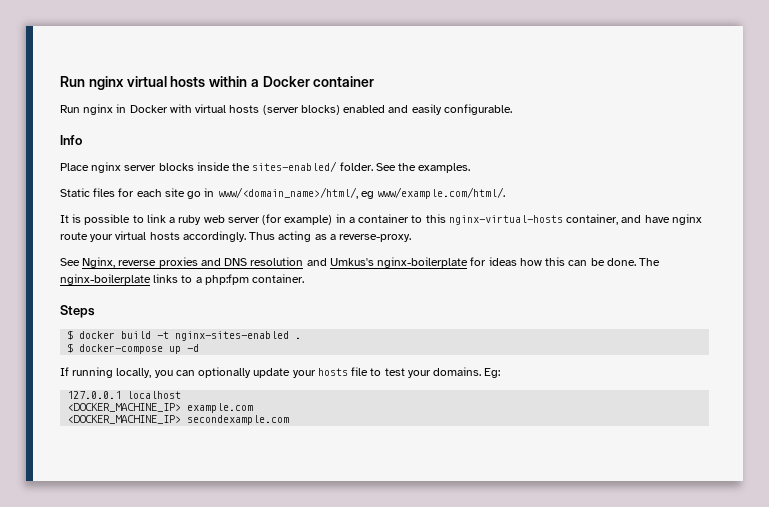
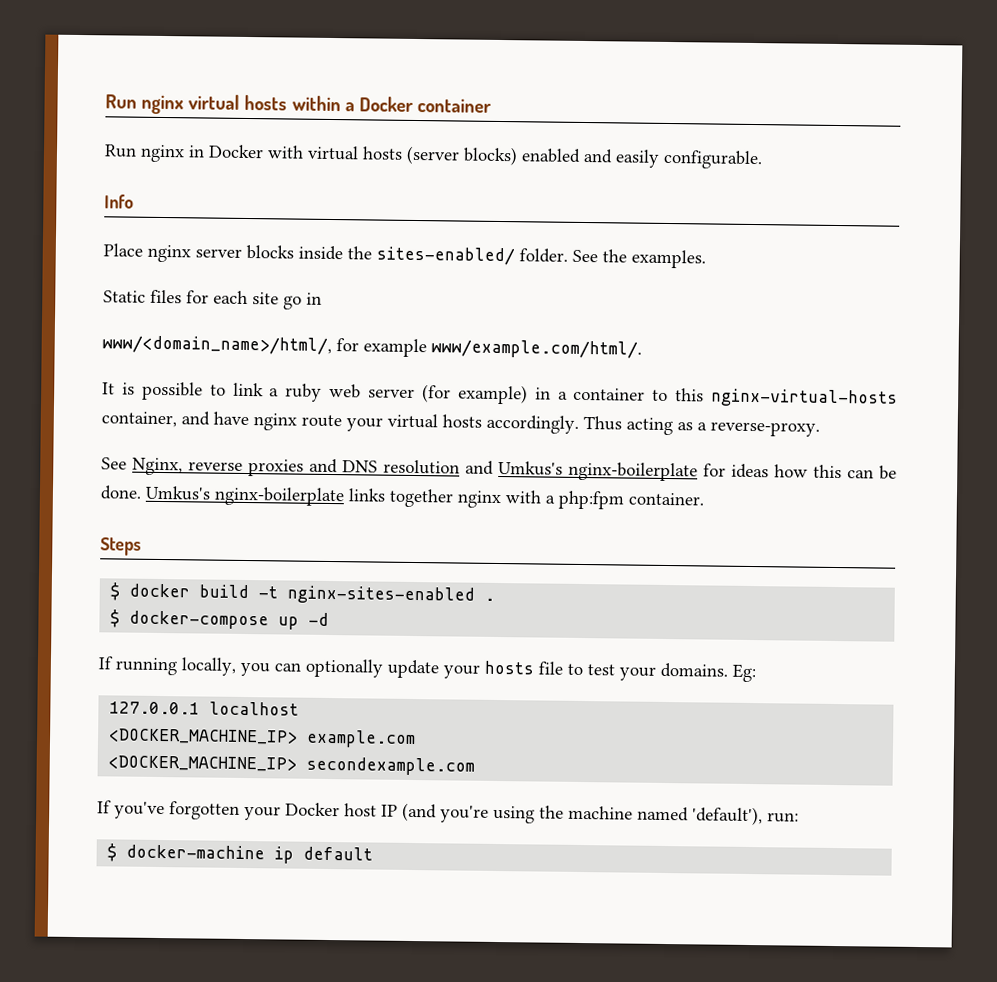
- Static files for each site go in www/<domain_name>/html/, eg www/example.com/html/.
+ Static files for each site go in
+ www/<domain_name>/html/, for example www/example.com/html/.
- The nginx-boilerplate links to a php:fpm container.
+ Umkus's nginx-boilerplate links together nginx with a php:fpm container.
+ If you've forgotten your Docker host IP (and you're using the machine named 'default'), run:
+ $ docker-machine ip default

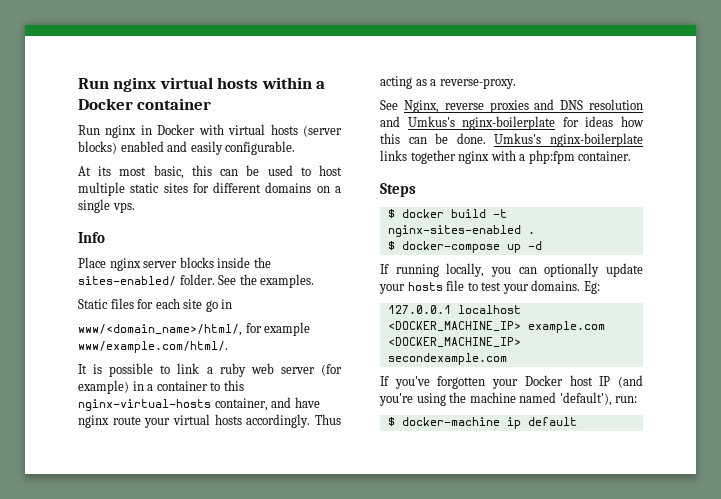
+ At its most basic, this can be used to host multiple static sites for different domains on a single vps.

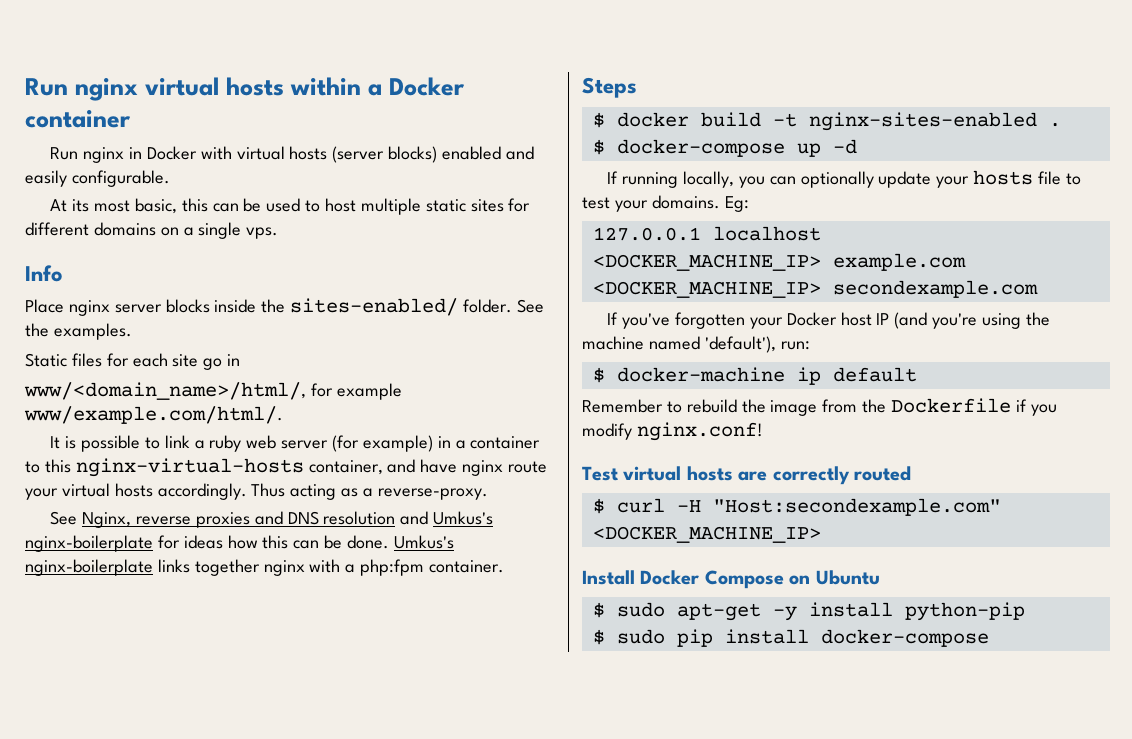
+ Remember to rebuild the image from the Dockerfile if you modify nginx.conf!
+ Test virtual hosts are correctly routed
+ $ curl -H "Host:secondexample.com" <DOCKER_MACHINE_IP>
+ Install Docker Compose on Ubuntu
+ $ sudo apt-get -y install python-pip
+ $ sudo pip install docker-compose

